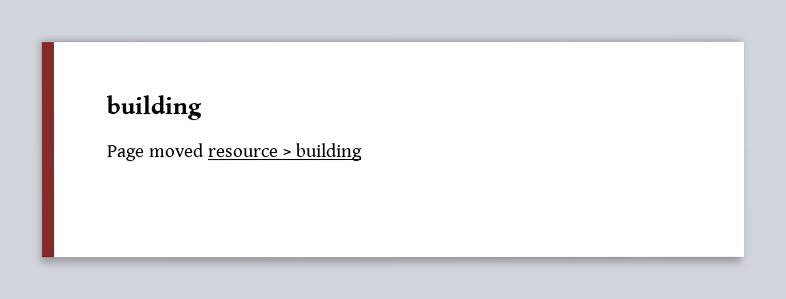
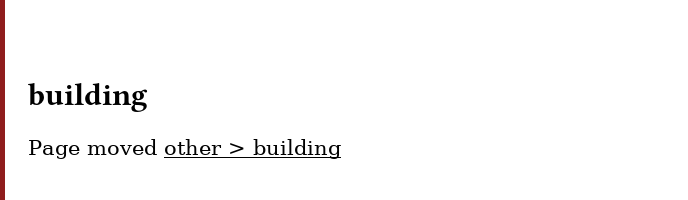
- Page moved resource > building
+ Page moved other > building

